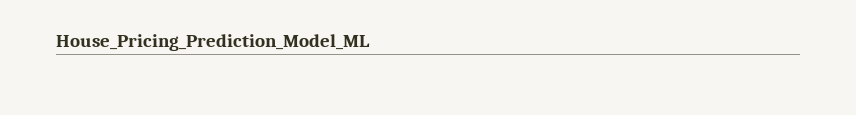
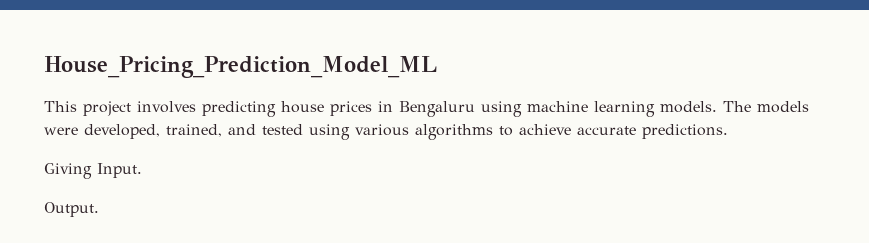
+ This project involves predicting house prices in Bengaluru using machine learning models. The models were developed, trained, and tested using various algorithms to achieve accurate predictions.
+ Giving Input.
+ Output.

